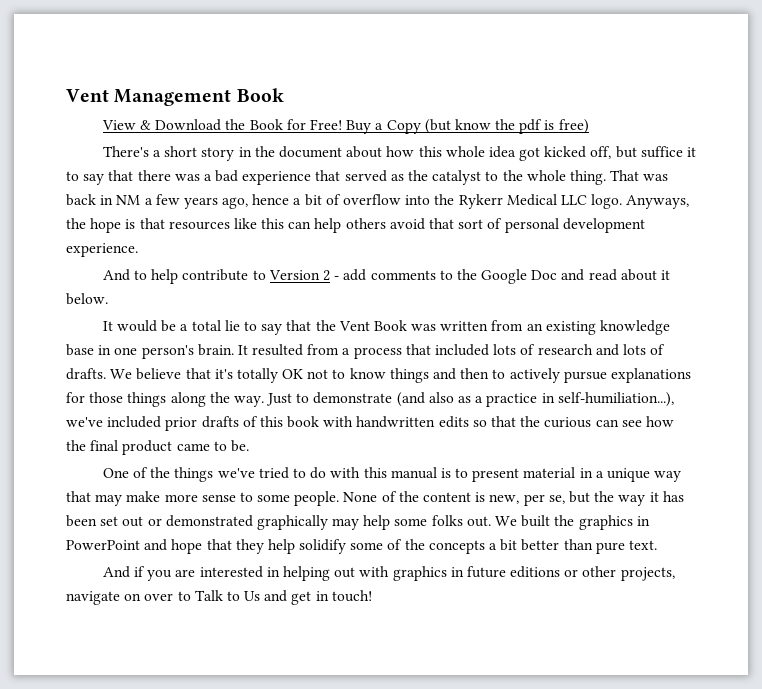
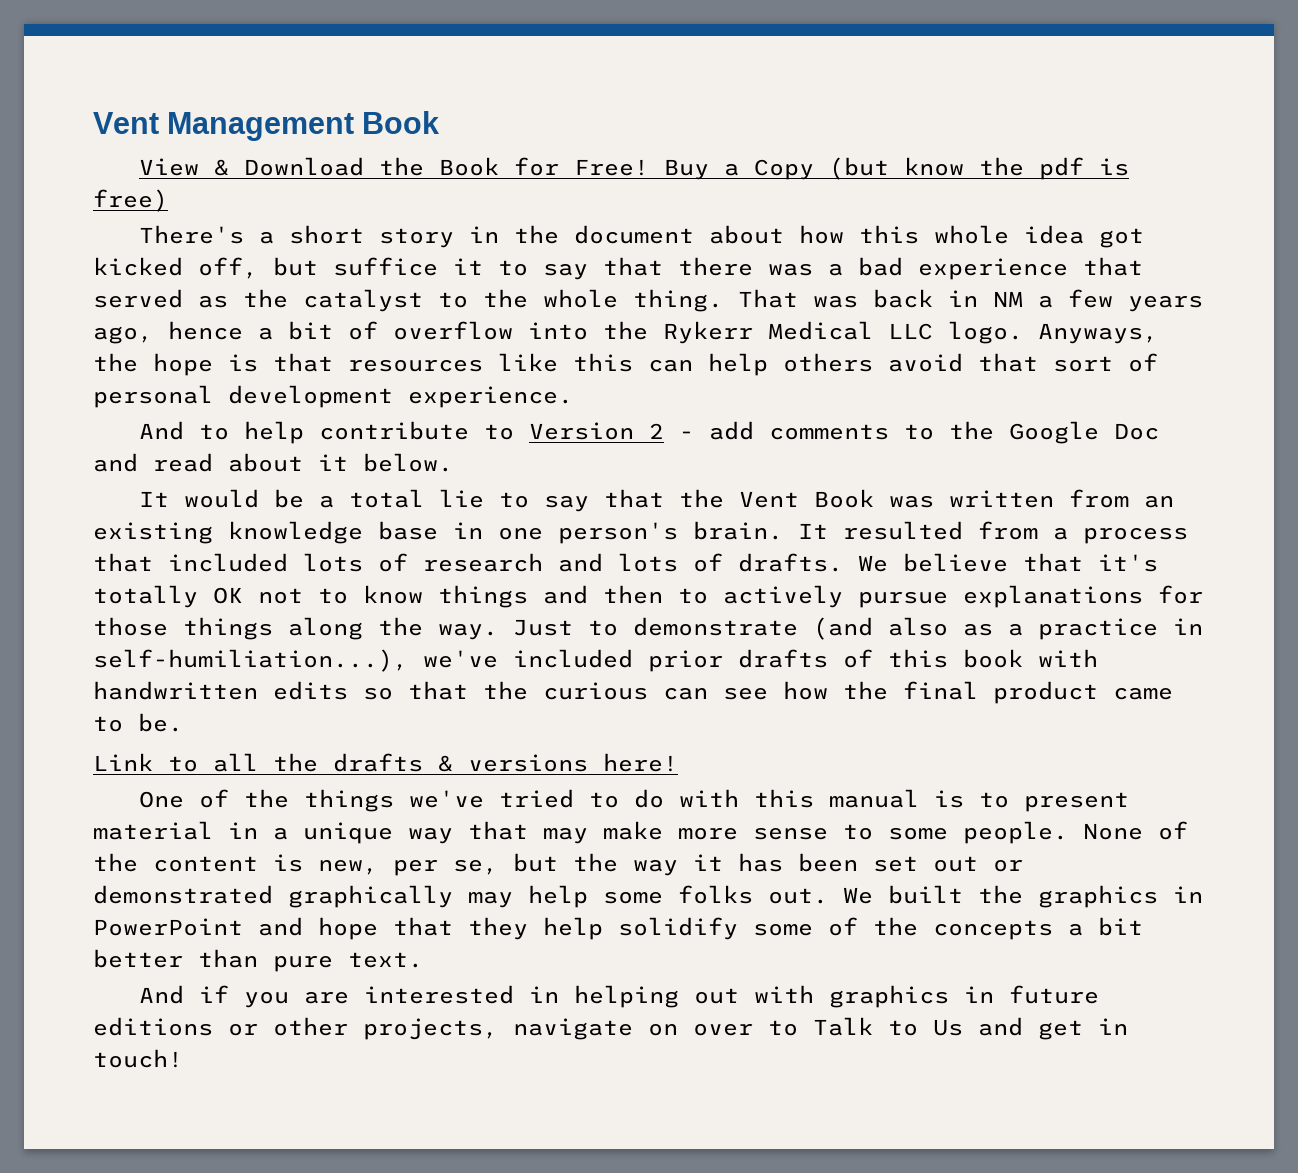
+ Link to all the drafts & versions here!

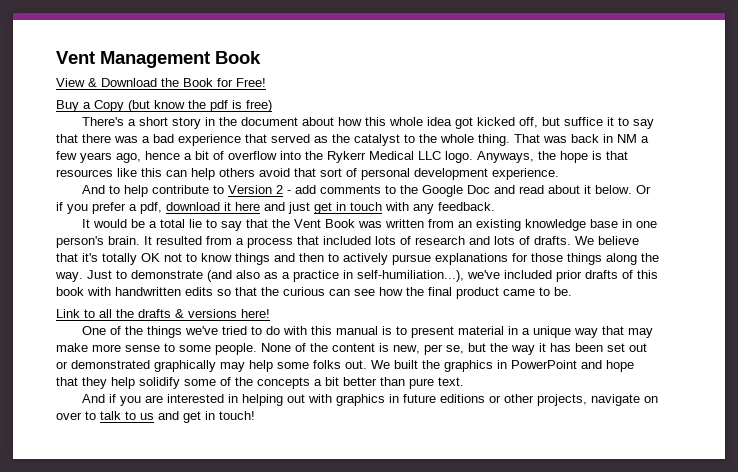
- View & Download the Book for Free! Buy a Copy (but know the pdf is free)
+ View & Download the Book for Free!
+ Buy a Copy (but know the pdf is free)
+ Or if you prefer a pdf, download it here and just get in touch with any feedback.
- And if you are interested in helping out with graphics in future editions or other projects, navigate on over to Talk to Us and get in touch!
+ And if you are interested in helping out with graphics in future editions or other projects, navigate on over to talk to us and get in touch!

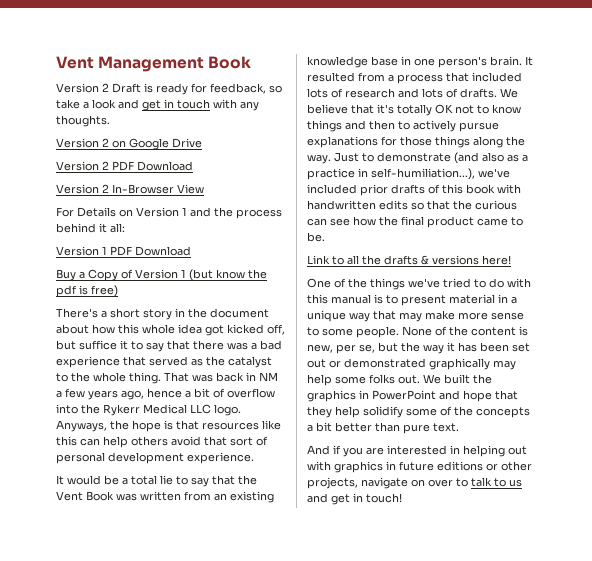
- View & Download the Book for Free!
+ Version 2 Draft is ready for feedback, so take a look and get in touch with any thoughts.
+ Version 2 on Google Drive
+ Version 2 PDF Download
+ Version 2 In-Browser View
+ For Details on Version 1 and the process behind it all:
+ Version 1 PDF Download
- Buy a Copy (but know the pdf is free)
+ Buy a Copy of Version 1 (but know the pdf is free)
- And to help contribute to Version 2 - add comments to the Google Doc and read about it below. Or if you prefer a pdf, download it here and just get in touch with any feedback.

